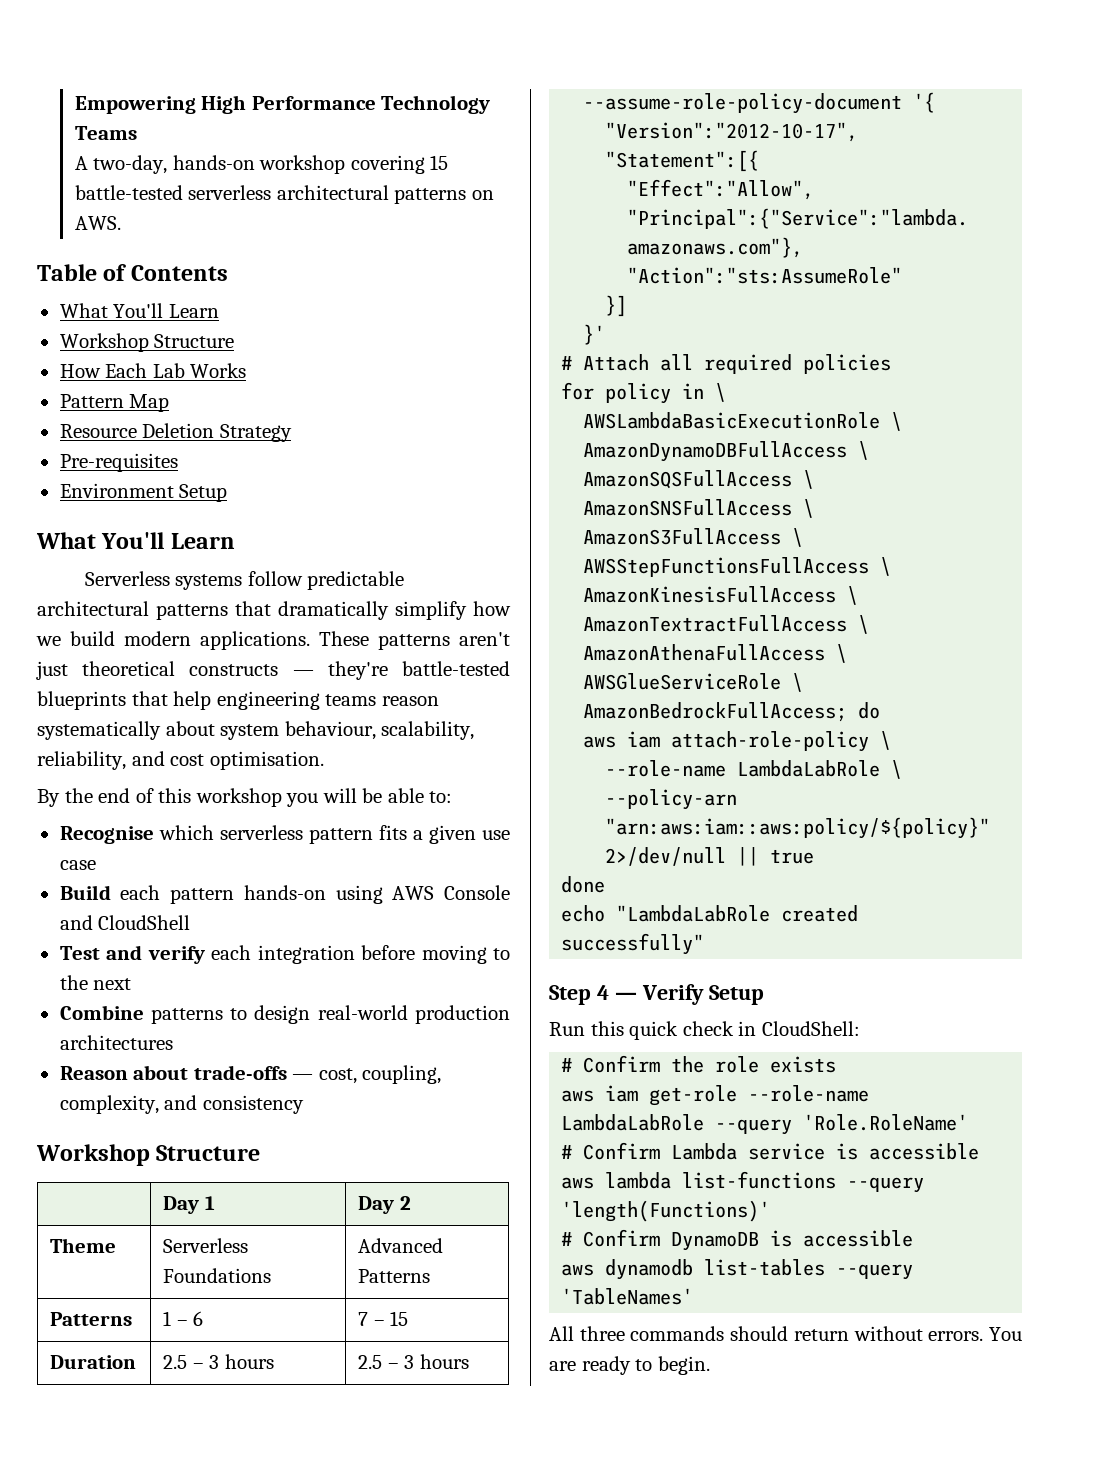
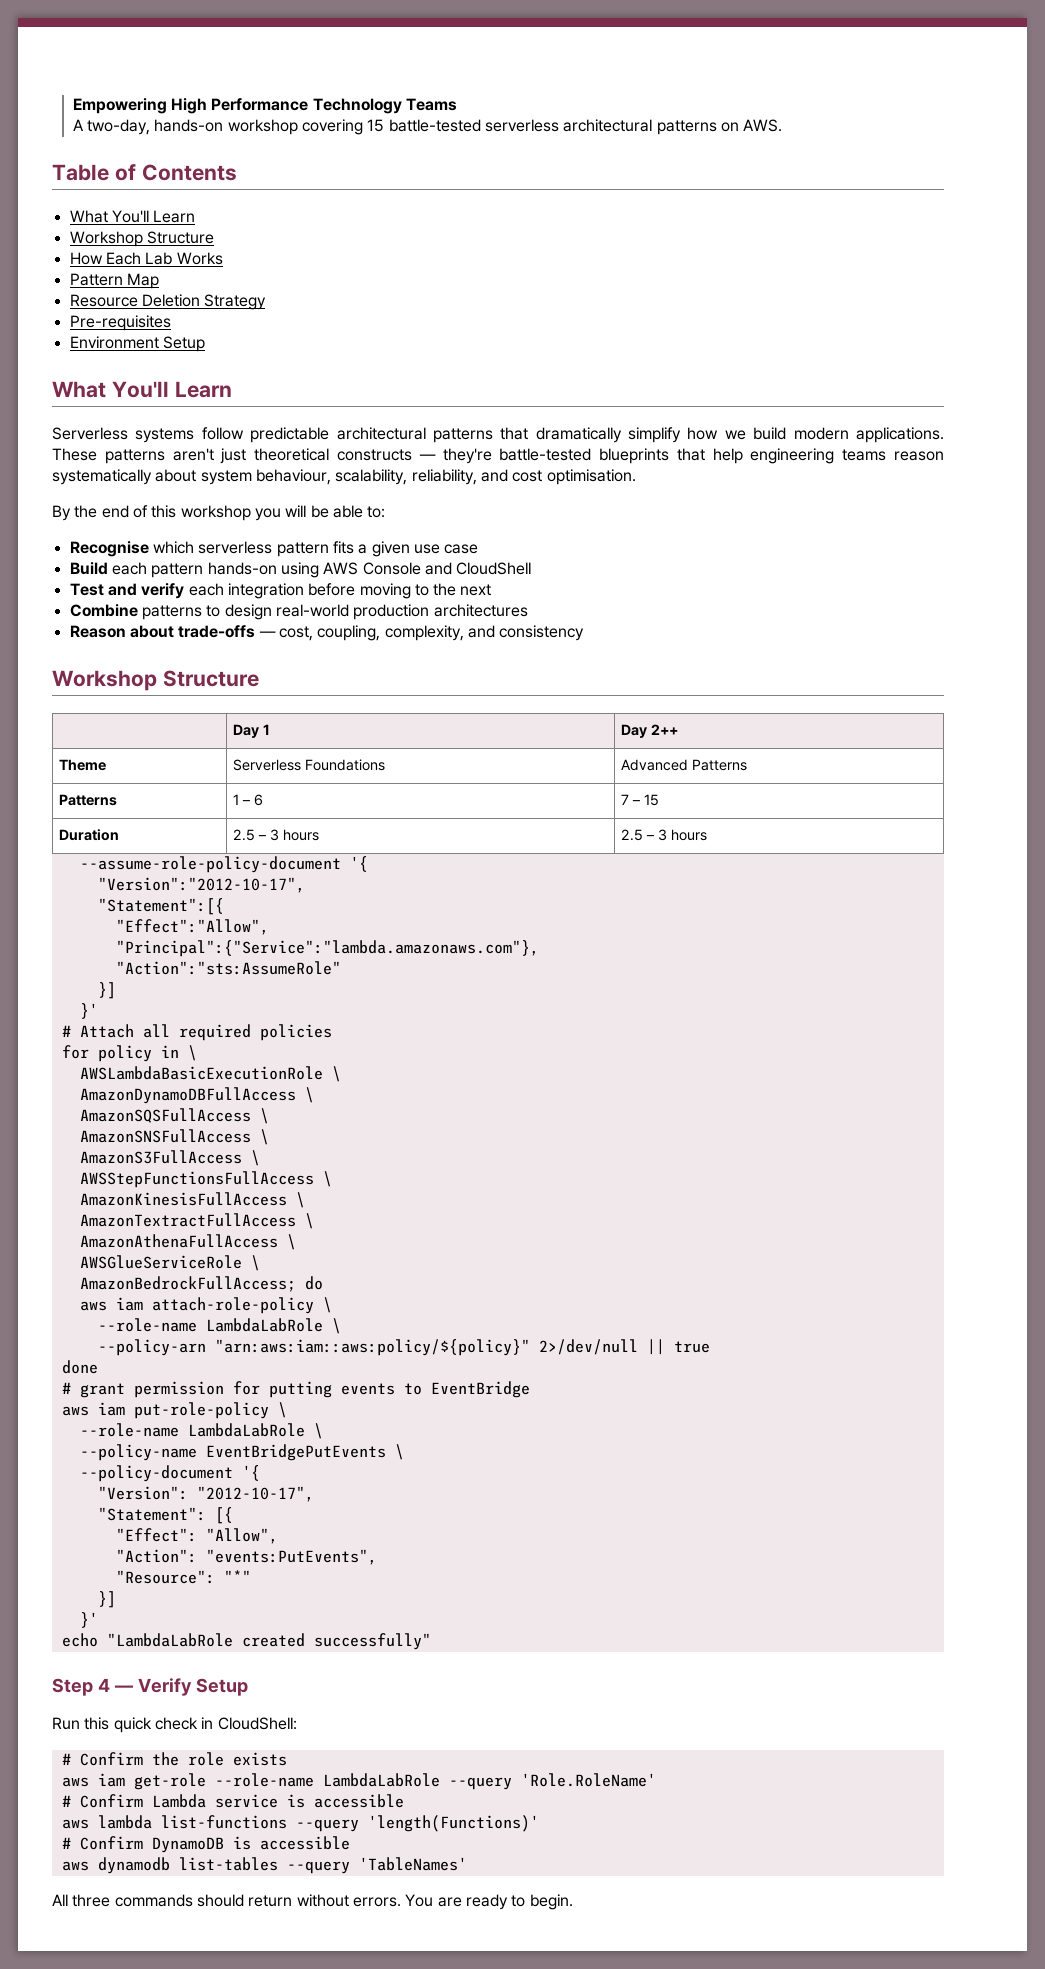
- | Day 1 | Day 2
+ | Day 1 | Day 2++
+ # grant permission for putting events to EventBridge
+ aws iam put-role-policy \
+ --role-name LambdaLabRole \
+ --policy-name EventBridgePutEvents \
+ --policy-document '{
+ "Version": "2012-10-17",
+ "Statement": [{
+ "Effect": "Allow",
+ "Action": "events:PutEvents",
+ "Resource": "*"
+ }]
+ }'

